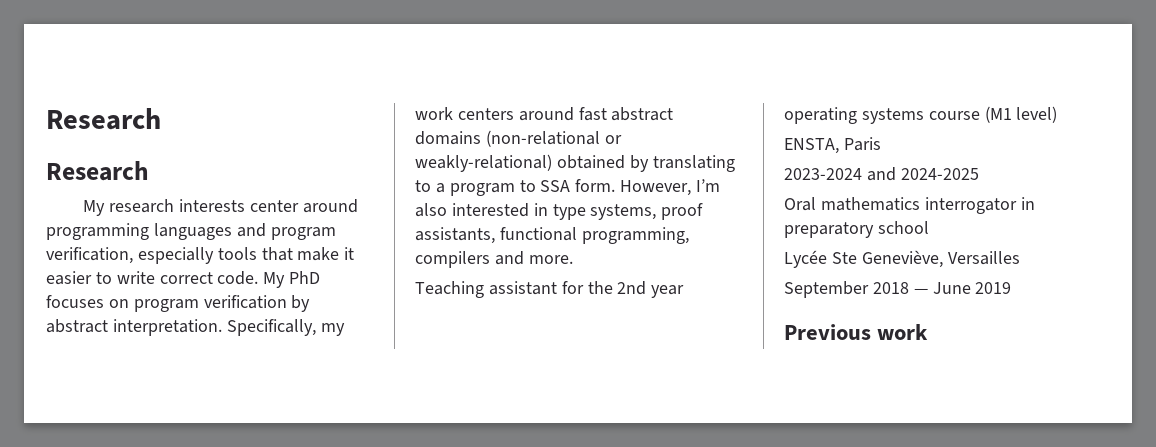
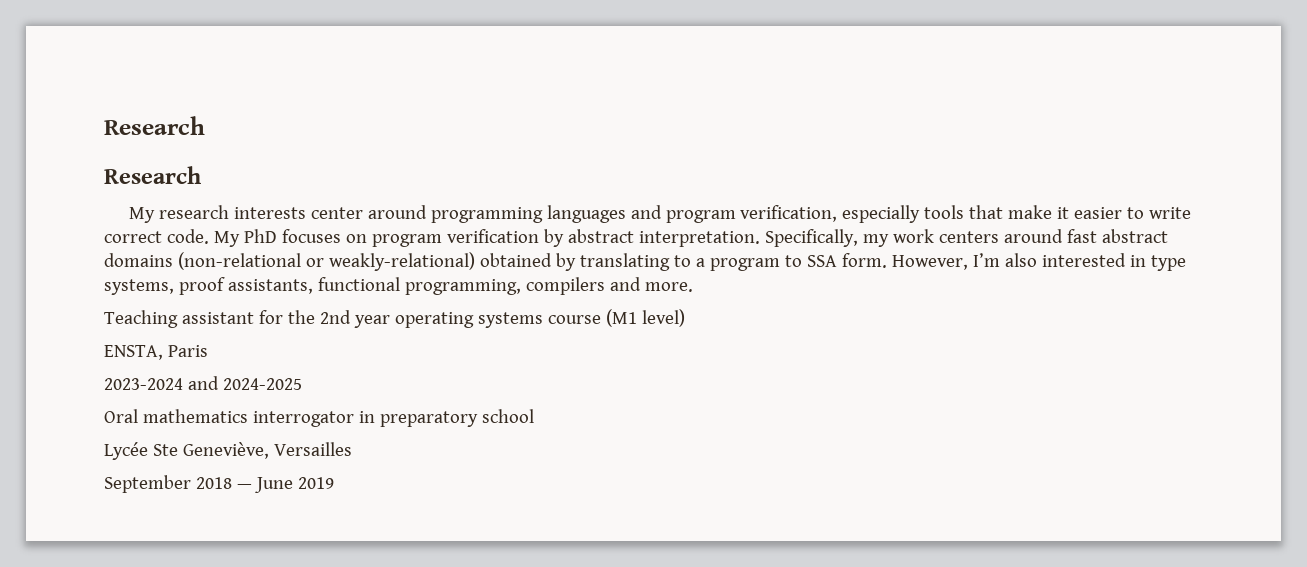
- Previous work

